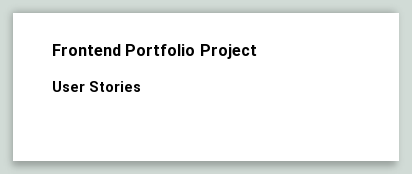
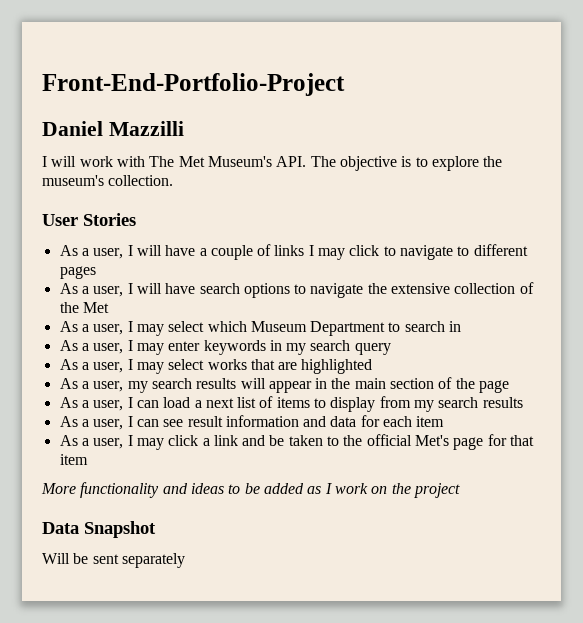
- Frontend Portfolio Project
+ Front-End-Portfolio-Project
+ Daniel Mazzilli
+ I will work with The Met Museum's API. The objective is to explore the museum's collection.
  User Stories
+ As a user, I will have a couple of links I may click to navigate to different pages
+ As a user, I will have search options to navigate the extensive collection of the Met
+ As a user, I may select which Museum Department to search in
+ As a user, I may enter keywords in my search query
+ As a user, I may select works that are highlighted
+ As a user, my search results will appear in the main section of the page
+ As a user, I can load a next list of items to display from my search results
+ As a user, I can see result information and data for each item
+ As a user, I may click a link and be taken to the official Met's page for that item
+ More functionality and ideas to be added as I work on the project
+ Data Snapshot
+ Will be sent separately

